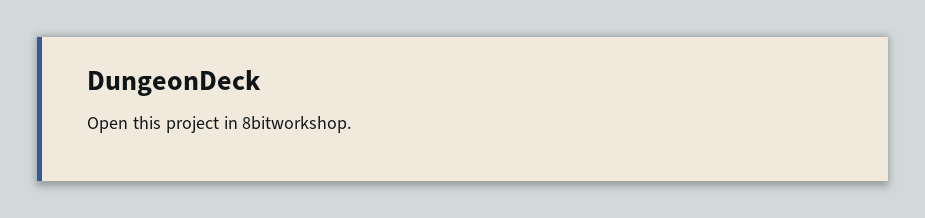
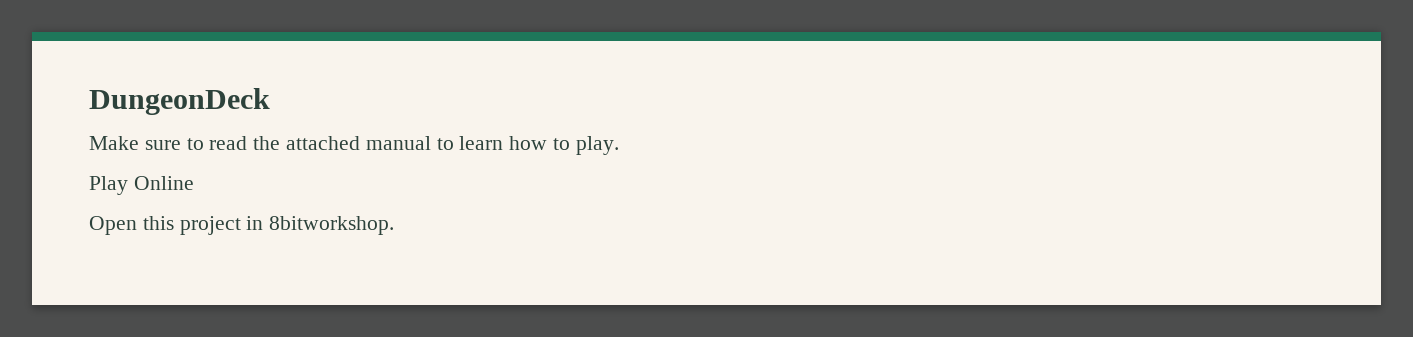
+ Make sure to read the attached manual to learn how to play.
+ Play Online

